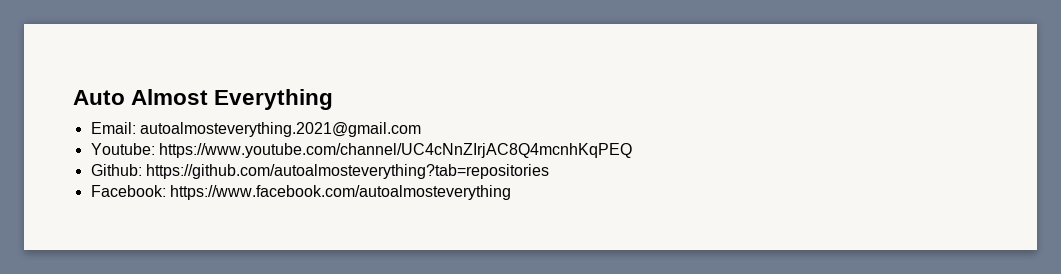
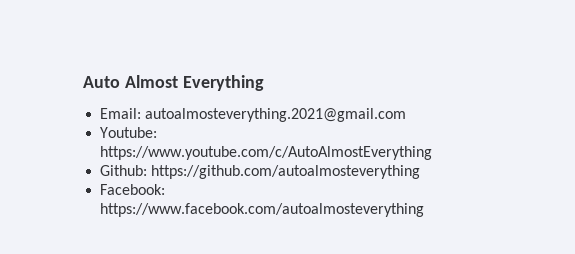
- Youtube: https://www.youtube.com/channel/UC4cNnZIrjAC8Q4mcnhKqPEQ
+ Youtube: https://www.youtube.com/c/AutoAlmostEverything
- Github: https://github.com/autoalmosteverything?tab=repositories
+ Github: https://github.com/autoalmosteverything

